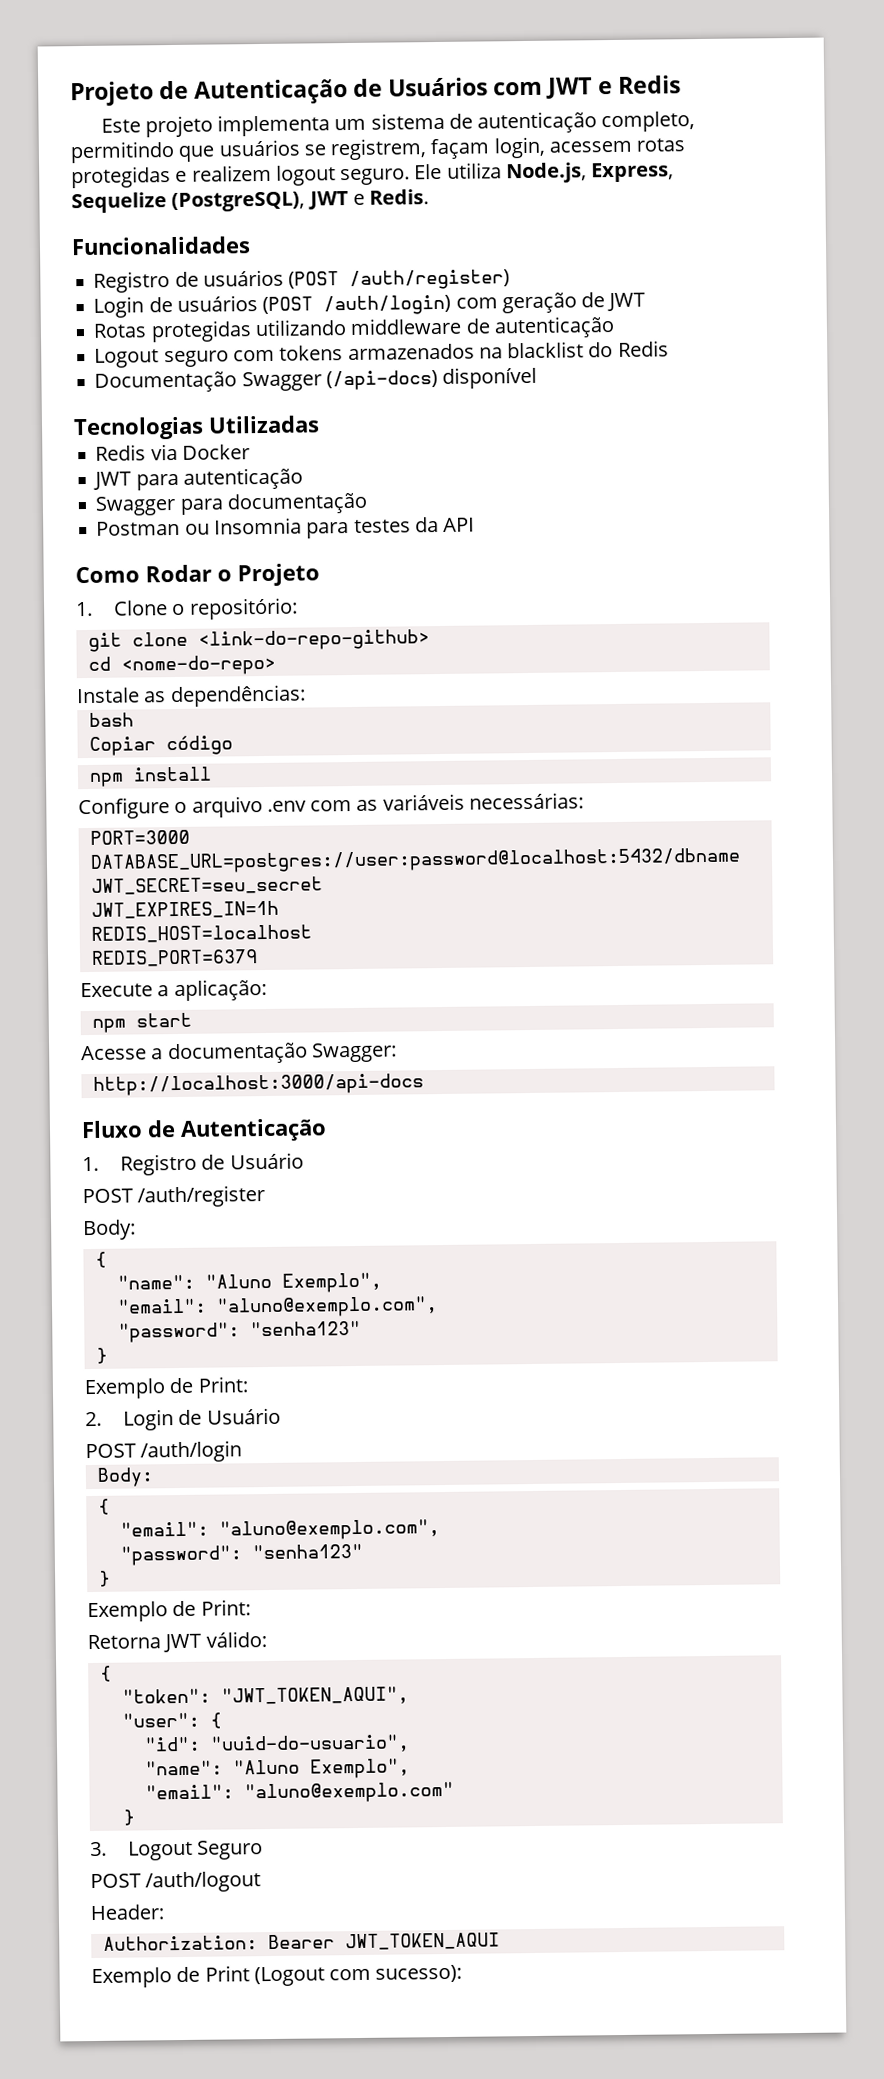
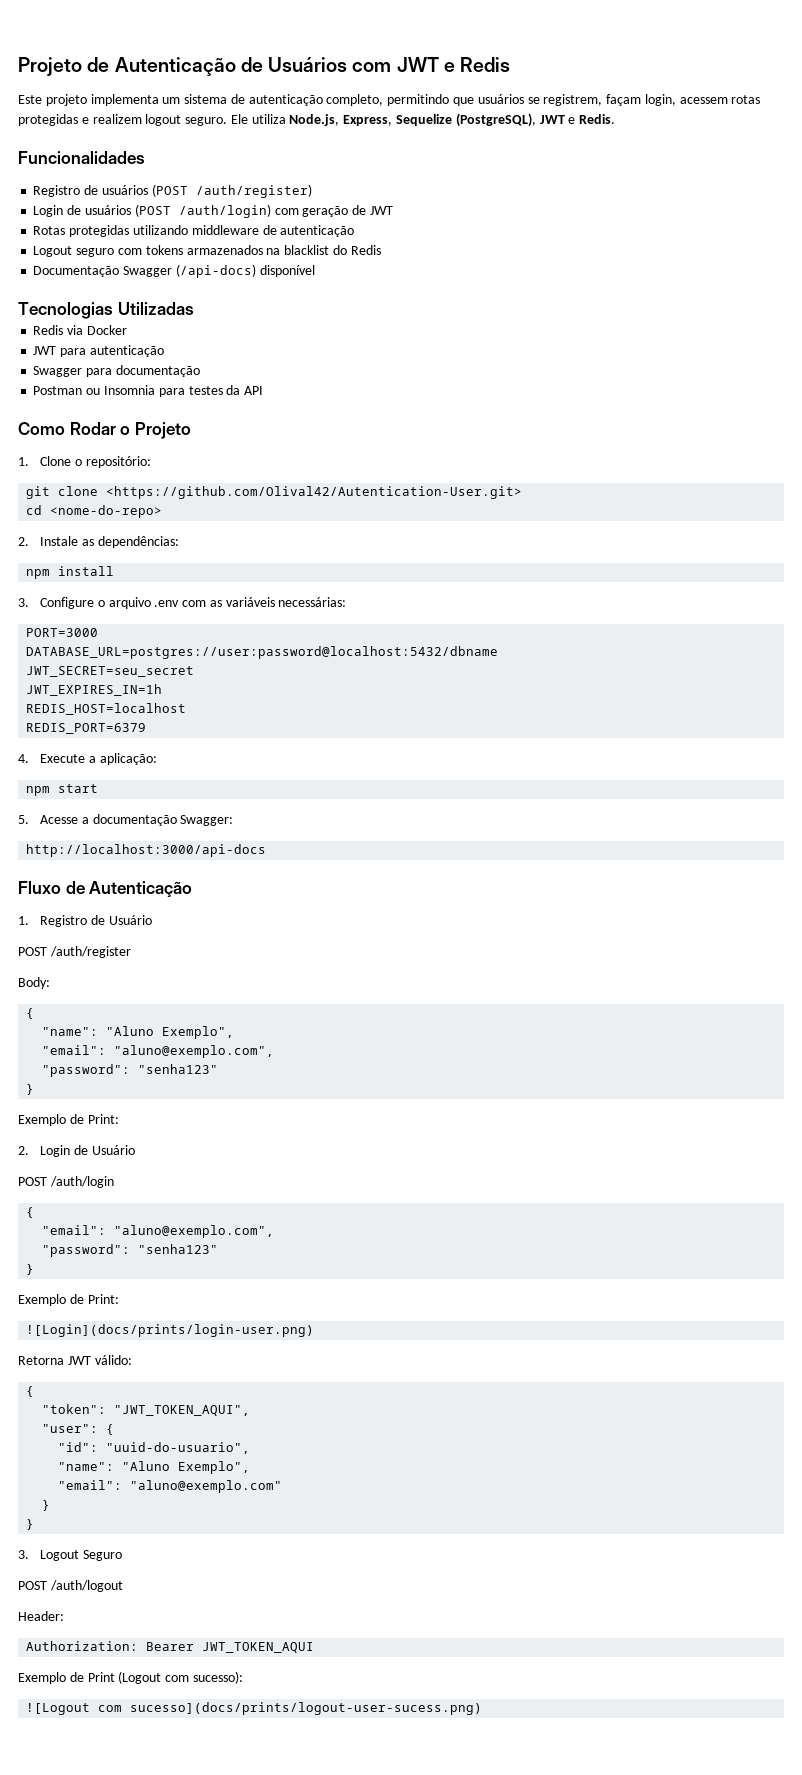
- git clone <link-do-repo-github>
+ git clone <https://github.com/Olival42/Autentication-User.git>
- Instale as dependências:
+ 2. Instale as dependências:
- bash
- Copiar código
- Configure o arquivo .env com as variáveis necessárias:
+ 3. Configure o arquivo .env com as variáveis necessárias:
- Execute a aplicação:
+ 4. Execute a aplicação:
- Acesse a documentação Swagger:
+ 5. Acesse a documentação Swagger:
  POST /auth/login
- Body:
+ ![Login](docs/prints/login-user.png)
  "email": "aluno@exemplo.com"
+ }
+ ![Logout com sucesso](docs/prints/logout-user-sucess.png)

